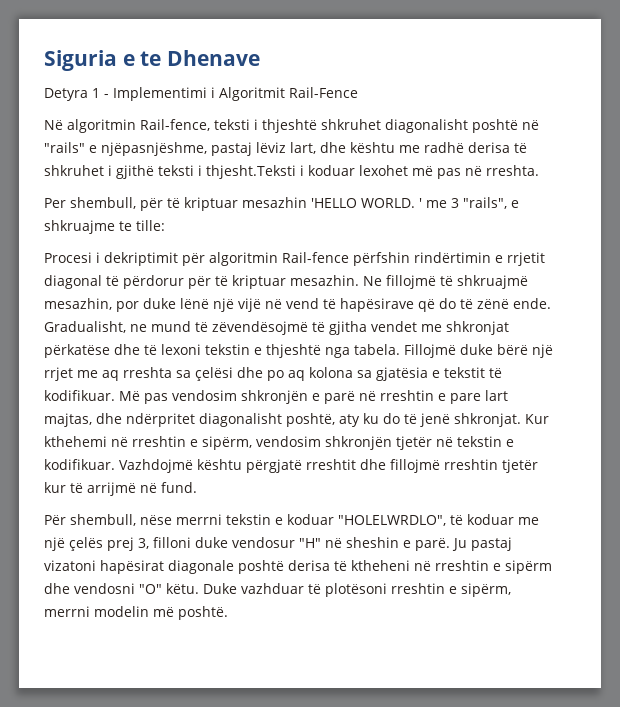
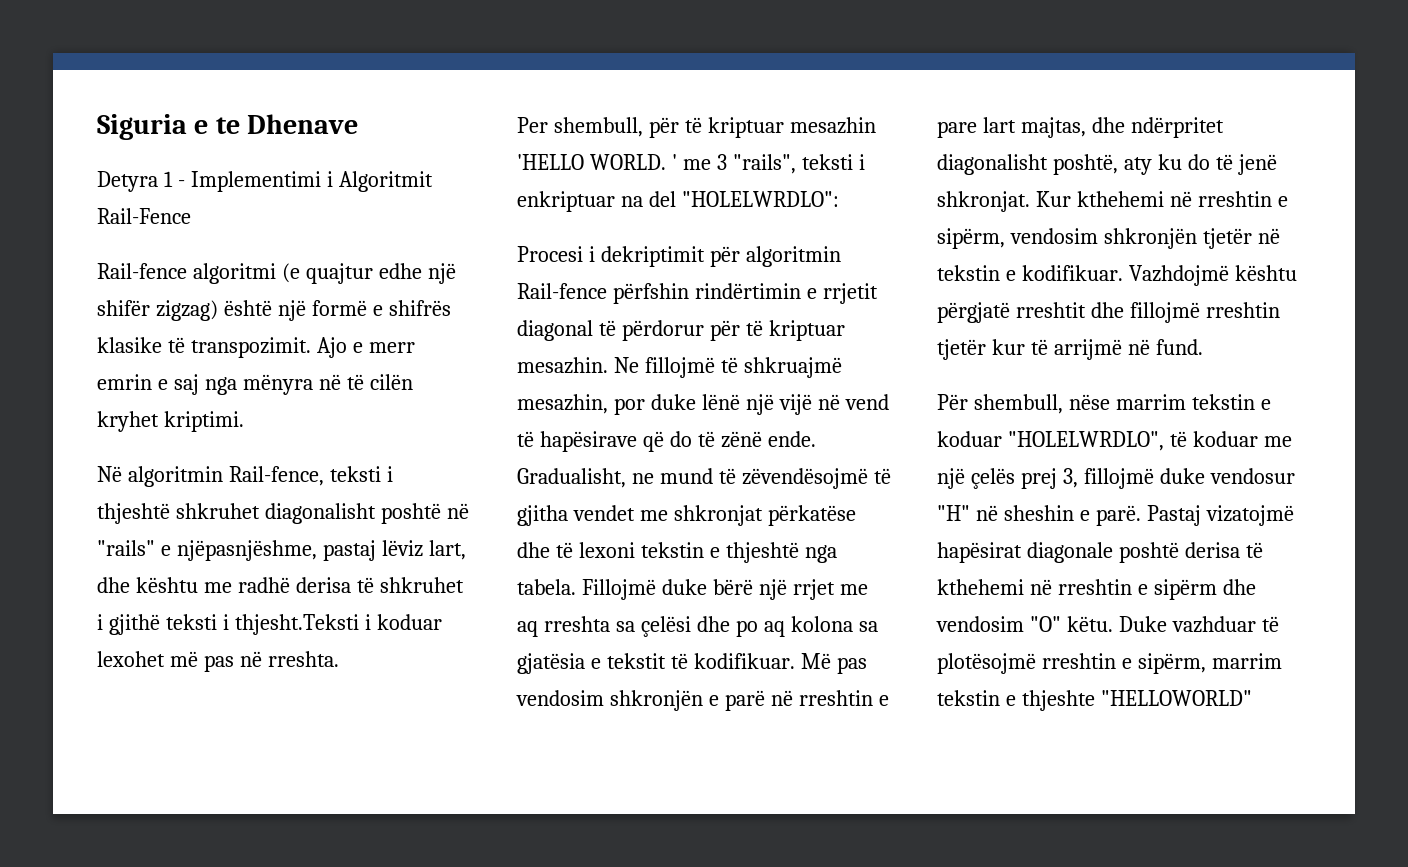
+ Rail-fence algoritmi (e quajtur edhe një shifër zigzag) është një formë e shifrës klasike të transpozimit. Ajo e merr emrin e saj nga mënyra në të cilën kryhet kriptimi.
- ' me 3 "rails", e shkruajme te tille:
+ ' me 3 "rails", teksti i enkriptuar na del "HOLELWRDLO":
- Për shembull, nëse merrni tekstin e koduar "HOLELWRDLO", të koduar me një çelës prej 3, filloni duke vendosur "H" në sheshin e parë.
+ Për shembull, nëse marrim tekstin e koduar "HOLELWRDLO", të koduar me një çelës prej 3, fillojmë duke vendosur "H" në sheshin e parë.
- Ju pastaj vizatoni hapësirat diagonale poshtë derisa të ktheheni në rreshtin e sipërm dhe vendosni "O" këtu.
+ Pastaj vizatojmë hapësirat diagonale poshtë derisa të kthehemi në rreshtin e sipërm dhe vendosim "O" këtu.
- Duke vazhduar të plotësoni rreshtin e sipërm, merrni modelin më poshtë.
+ Duke vazhduar të plotësojmë rreshtin e sipërm, marrim tekstin e thjeshte "HELLOWORLD"

